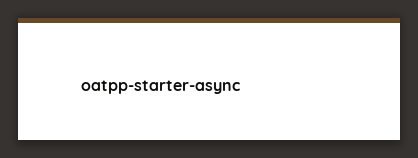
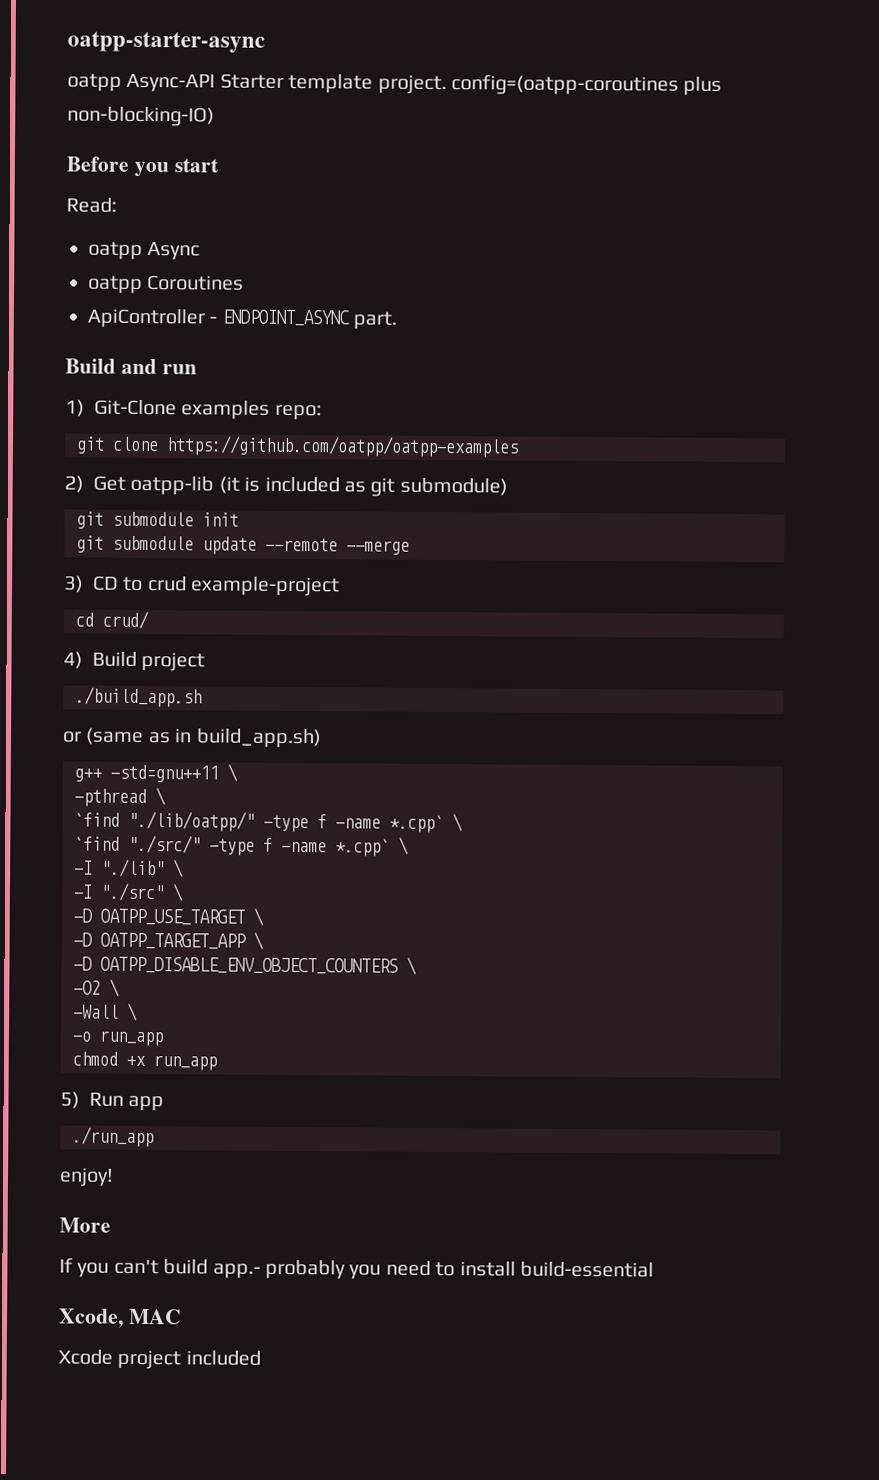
+ oatpp Async-API Starter template project. config=(oatpp-coroutines plus non-blocking-IO)
+ Before you start
+ Read:
+ oatpp Async
+ oatpp Coroutines
+ ApiController - ENDPOINT_ASYNC part.
+ Build and run
+ 1) Git-Clone examples repo:
+ git clone https://github.com/oatpp/oatpp-examples
+ 2) Get oatpp-lib (it is included as git submodule)
+ git submodule init
+ git submodule update --remote --merge
+ 3) CD to crud example-project
+ cd crud/
+ 4) Build project
+ ./build_app.sh
+ or (same as in build_app.sh)
+ g++ -std=gnu++11 \
+ -pthread \
+ `find "./lib/oatpp/" -type f -name *.cpp` \
+ `find "./src/" -type f -name *.cpp` \
+ -I "./lib" \
+ -I "./src" \
+ -D OATPP_USE_TARGET \
+ -D OATPP_TARGET_APP \
+ -D OATPP_DISABLE_ENV_OBJECT_COUNTERS \
+ -O2 \
+ -Wall \
+ -o run_app
+ chmod +x run_app
+ 5) Run app
+ ./run_app
+ enjoy!
+ More
+ If you can't build app.- probably you need to install build-essential
+ Xcode, MAC
+ Xcode project included

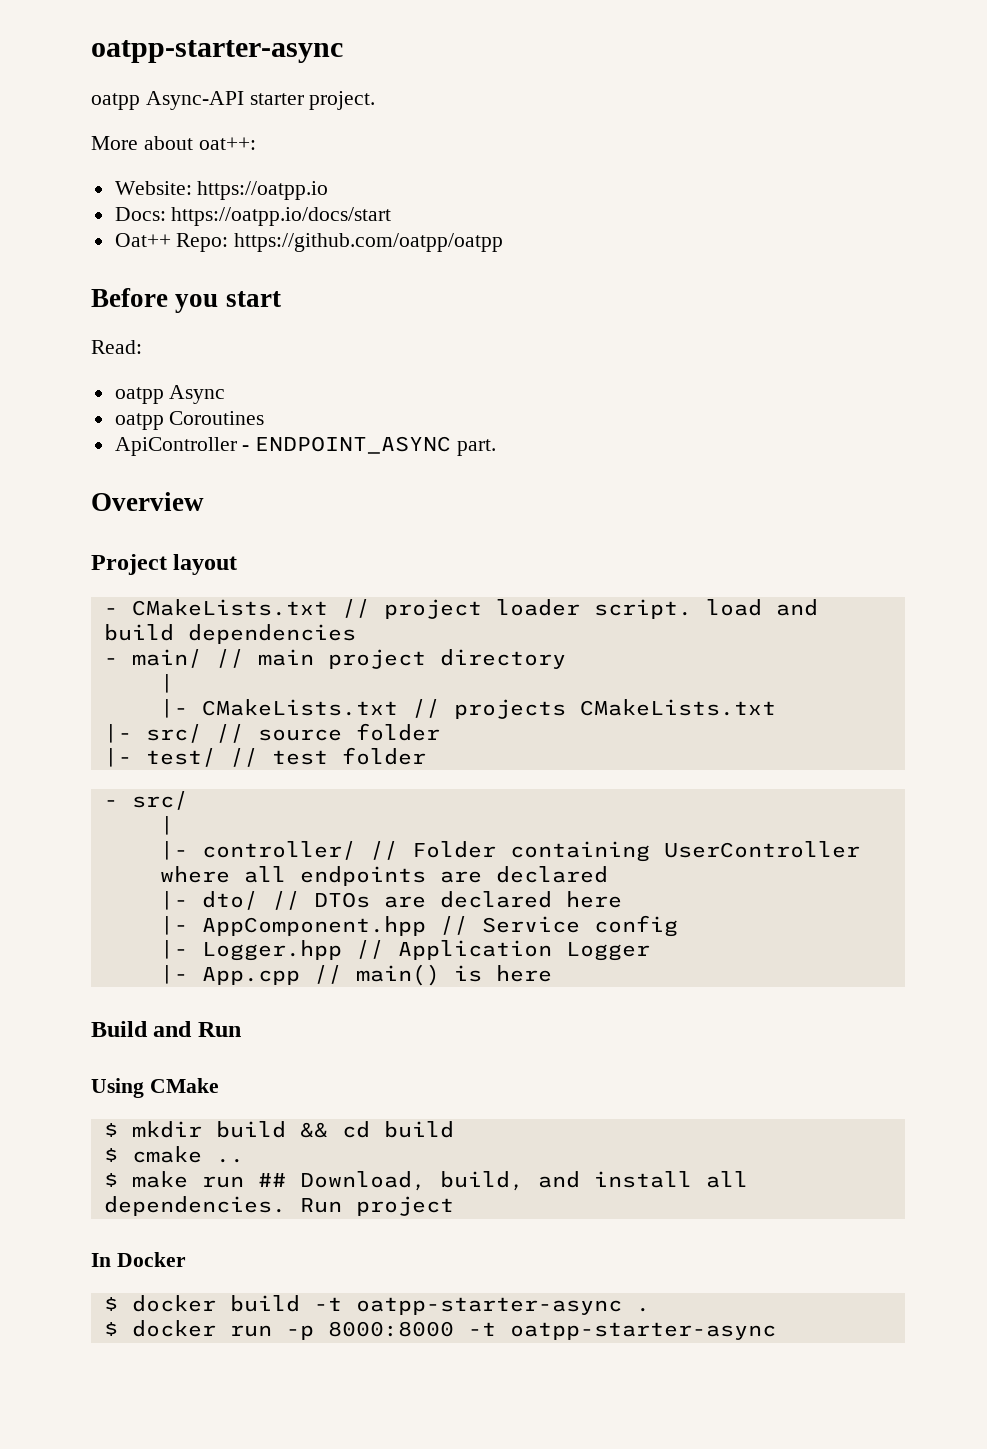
- oatpp Async-API Starter template project. config=(oatpp-coroutines plus non-blocking-IO)
+ oatpp Async-API starter project.
+ More about oat++:
+ Website: https://oatpp.io
+ Docs: https://oatpp.io/docs/start
+ Oat++ Repo: https://github.com/oatpp/oatpp
- Build and run
- 1) Git-Clone examples repo:
- git clone https://github.com/oatpp/oatpp-examples
- 2) Get oatpp-lib (it is included as git submodule)
- git submodule init
- git submodule update --remote --merge
- 3) CD to crud example-project
- cd crud/
- 4) Build project
- ./build_app.sh
- or (same as in build_app.sh)
- g++ -std=gnu++11 \
- -pthread \
- `find "./lib/oatpp/" -type f -name *.cpp` \
- `find "./src/" -type f -name *.cpp` \
- -I "./lib" \
- -I "./src" \
- -D OATPP_USE_TARGET \
- -D OATPP_TARGET_APP \
- -D OATPP_DISABLE_ENV_OBJECT_COUNTERS \
- -O2 \
- -Wall \
- -o run_app
- chmod +x run_app
- 5) Run app
- ./run_app
- enjoy!
- More
- If you can't build app.- probably you need to install build-essential
- Xcode, MAC
- Xcode project included
+ Overview
+ Project layout
+ - CMakeLists.txt // project loader script. load and build dependencies
+ - main/ // main project directory
+ |
+ |- CMakeLists.txt // projects CMakeLists.txt
+ |- src/ // source folder
+ |- test/ // test folder
+ - src/
+ |
+ |- controller/ // Folder containing UserController where all endpoints are declared
+ |- dto/ // DTOs are declared here
+ |- AppComponent.hpp // Service config
+ |- Logger.hpp // Application Logger
+ |- App.cpp // main() is here
+ Build and Run
+ Using CMake
+ $ mkdir build && cd build
+ $ cmake ..
+ $ make run ## Download, build, and install all dependencies. Run project
+ In Docker
+ $ docker build -t oatpp-starter-async .
+ $ docker run -p 8000:8000 -t oatpp-starter-async

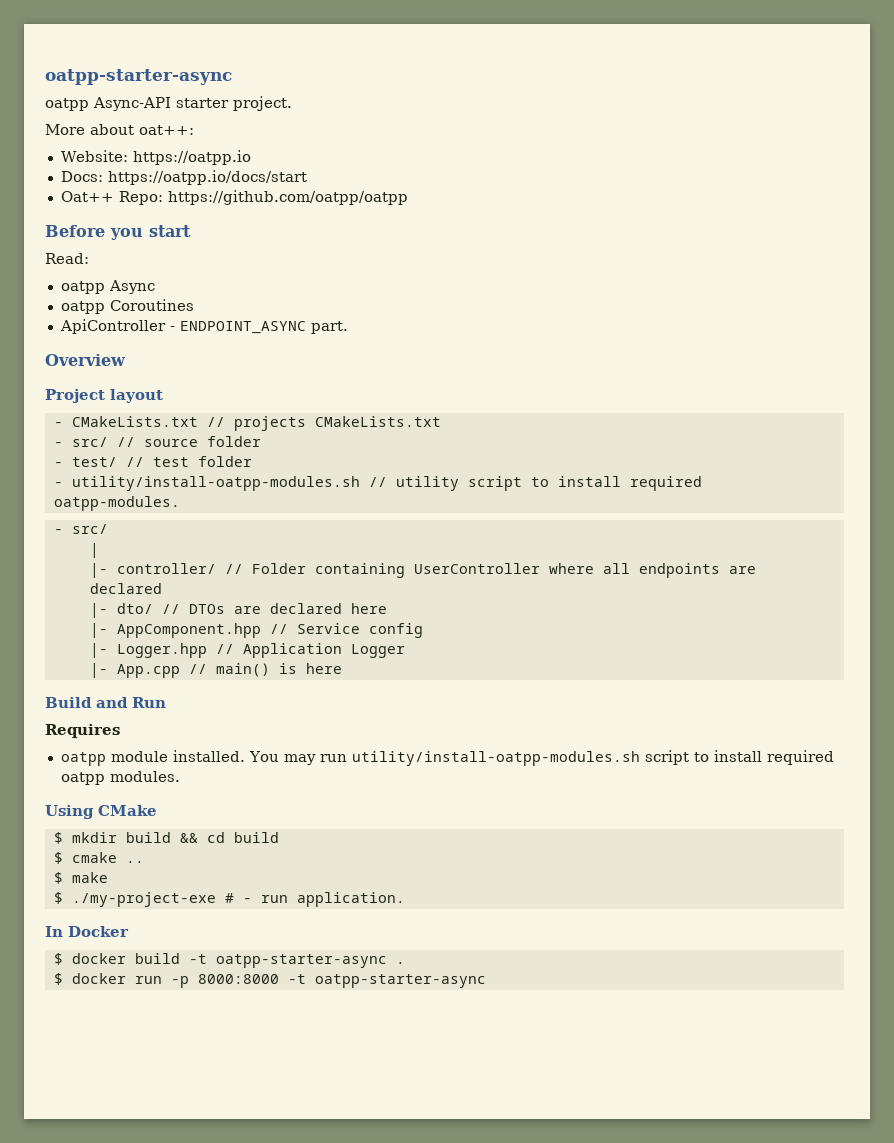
- - CMakeLists.txt // project loader script. load and build dependencies
- - main/ // main project directory
- |
- |- CMakeLists.txt // projects CMakeLists.txt
+ - CMakeLists.txt // projects CMakeLists.txt
- |- src/ // source folder
+ - src/ // source folder
- |- test/ // test folder
+ - test/ // test folder
+ - utility/install-oatpp-modules.sh // utility script to install required oatpp-modules.
+ Requires
+ oatpp module installed. You may run utility/install-oatpp-modules.sh script to install required oatpp modules.
- $ make run ## Download, build, and install all dependencies. Run project
+ $ make
+ $ ./my-project-exe # - run application.

